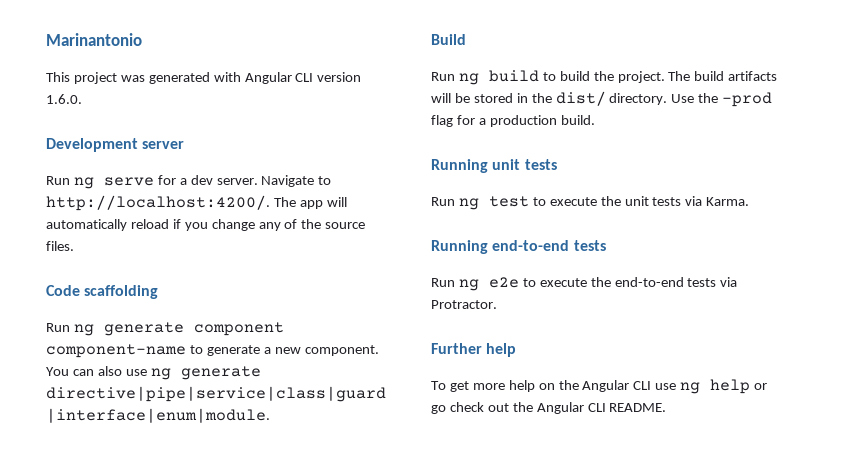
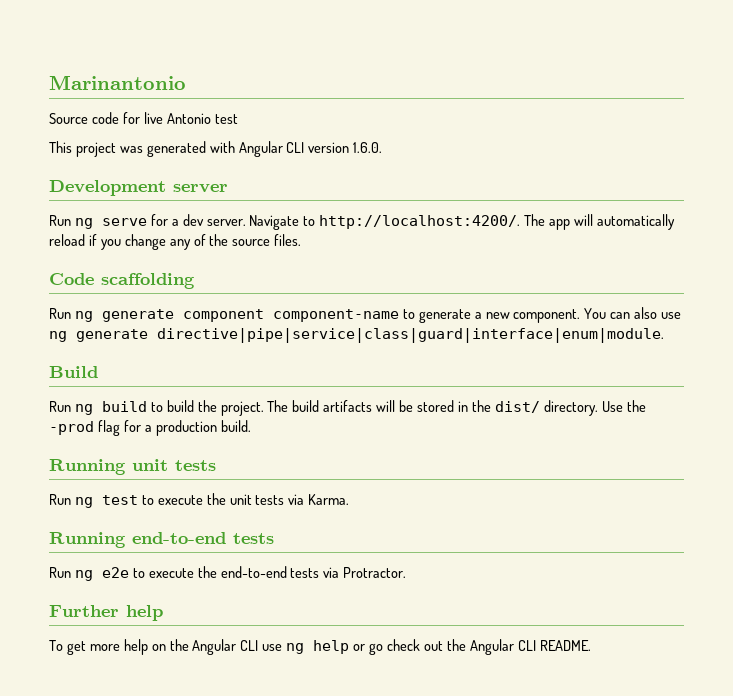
+ Source code for live Antonio test

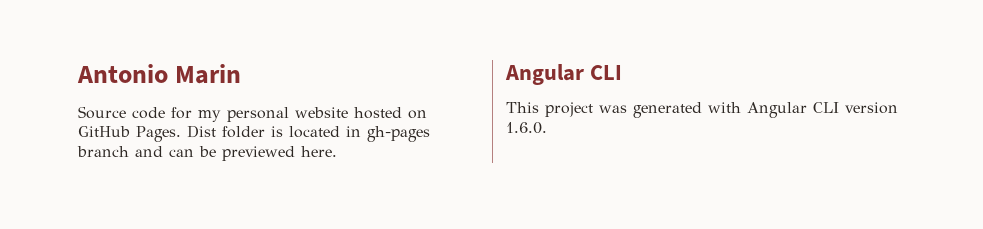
- Marinantonio
+ Antonio Marin
- Source code for live Antonio test
+ Source code for my personal website hosted on GitHub Pages. Dist folder is located in gh-pages branch and can be previewed here.
+ Angular CLI
- Development server
- Run ng serve for a dev server. Navigate to http://localhost:4200/. The app will automatically reload if you change any of the source files.
- Code scaffolding
- Run ng generate component component-name to generate a new component. You can also use ng generate directive|pipe|service|class|guard|interface|enum|module.
- Build
- Run ng build to build the project. The build artifacts will be stored in the dist/ directory. Use the -prod flag for a production build.
- Running unit tests
- Run ng test to execute the unit tests via Karma.
- Running end-to-end tests
- Run ng e2e to execute the end-to-end tests via Protractor.
- Further help
- To get more help on the Angular CLI use ng help or go check out the Angular CLI README.

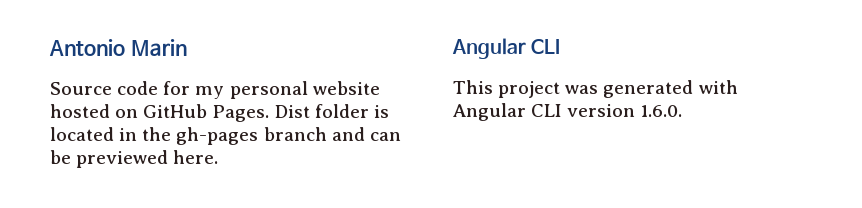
- Dist folder is located in gh-pages branch and can be previewed here.
+ Dist folder is located in the gh-pages branch and can be previewed here.

